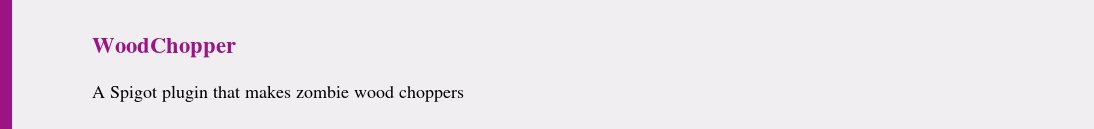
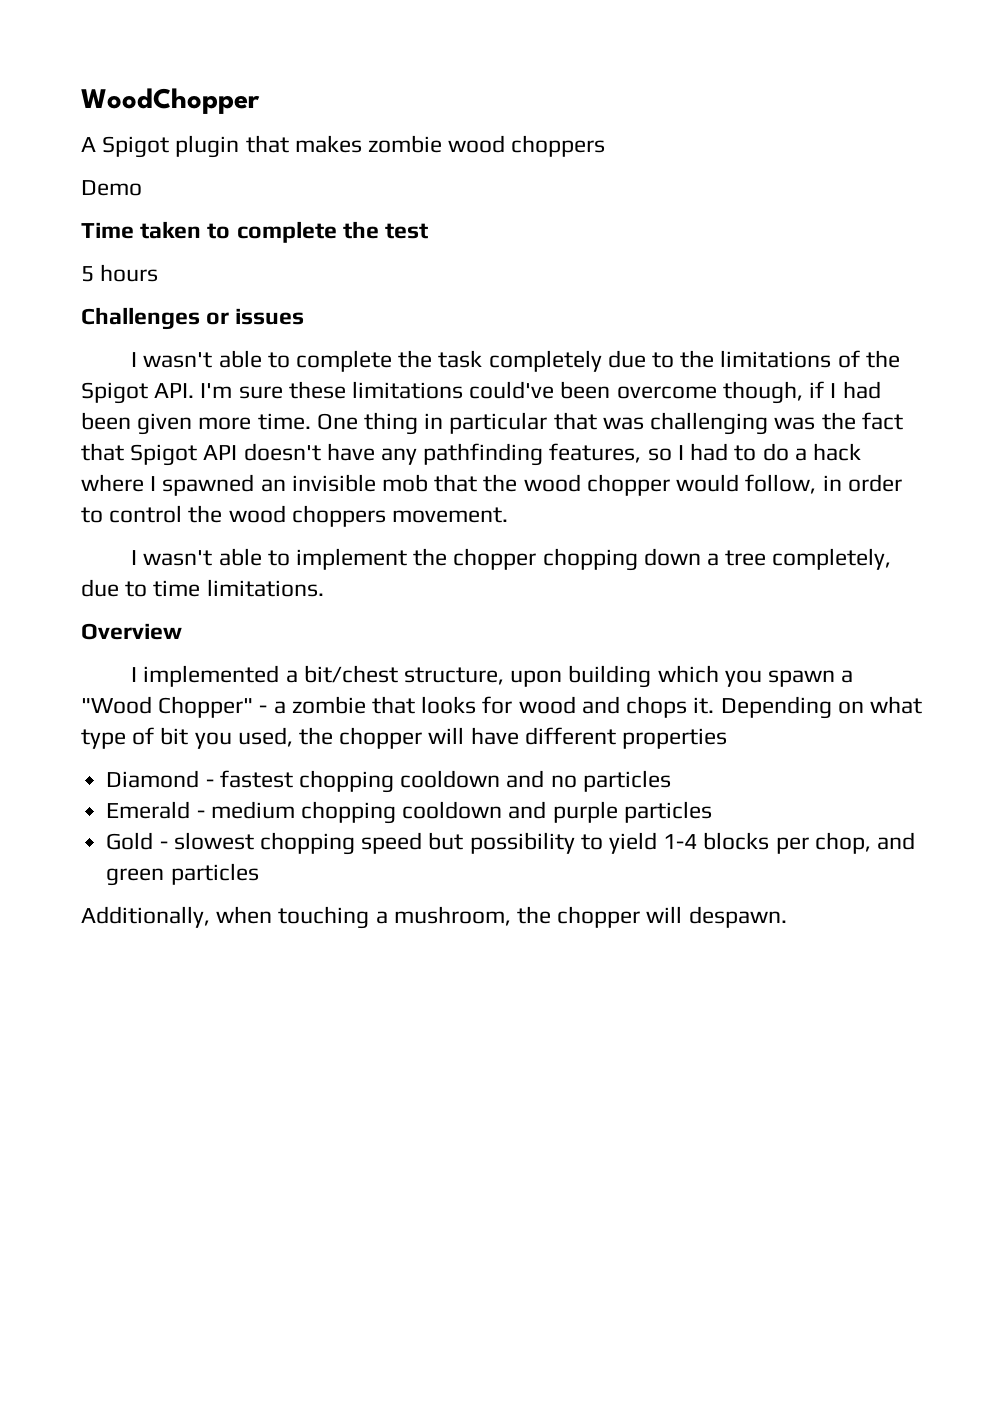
+ Demo
+ Time taken to complete the test
+ 5 hours
+ Challenges or issues
+ I wasn't able to complete the task completely due to the limitations of the Spigot API. I'm sure these limitations could've been overcome though, if I had been given more time. One thing in particular that was challenging was the fact that Spigot API doesn't have any pathfinding features, so I had to do a hack where I spawned an invisible mob that the wood chopper would follow, in order to control the wood choppers movement.
+ I wasn't able to implement the chopper chopping down a tree completely, due to time limitations.
+ Overview
+ I implemented a bit/chest structure, upon building which you spawn a "Wood Chopper" - a zombie that looks for wood and chops it. Depending on what type of bit you used, the chopper will have different properties
+ Diamond - fastest chopping cooldown and no particles
+ Emerald - medium chopping cooldown and purple particles
+ Gold - slowest chopping speed but possibility to yield 1-4 blocks per chop, and green particles
+ Additionally, when touching a mushroom, the chopper will despawn.

